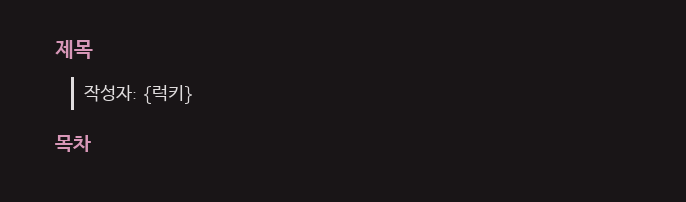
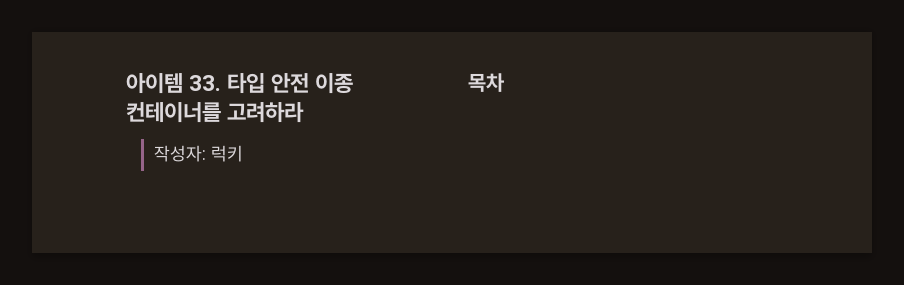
- 제목
+ 아이템 33. 타입 안전 이종 컨테이너를 고려하라
- 작성자: {럭키}
+ 작성자: 럭키

